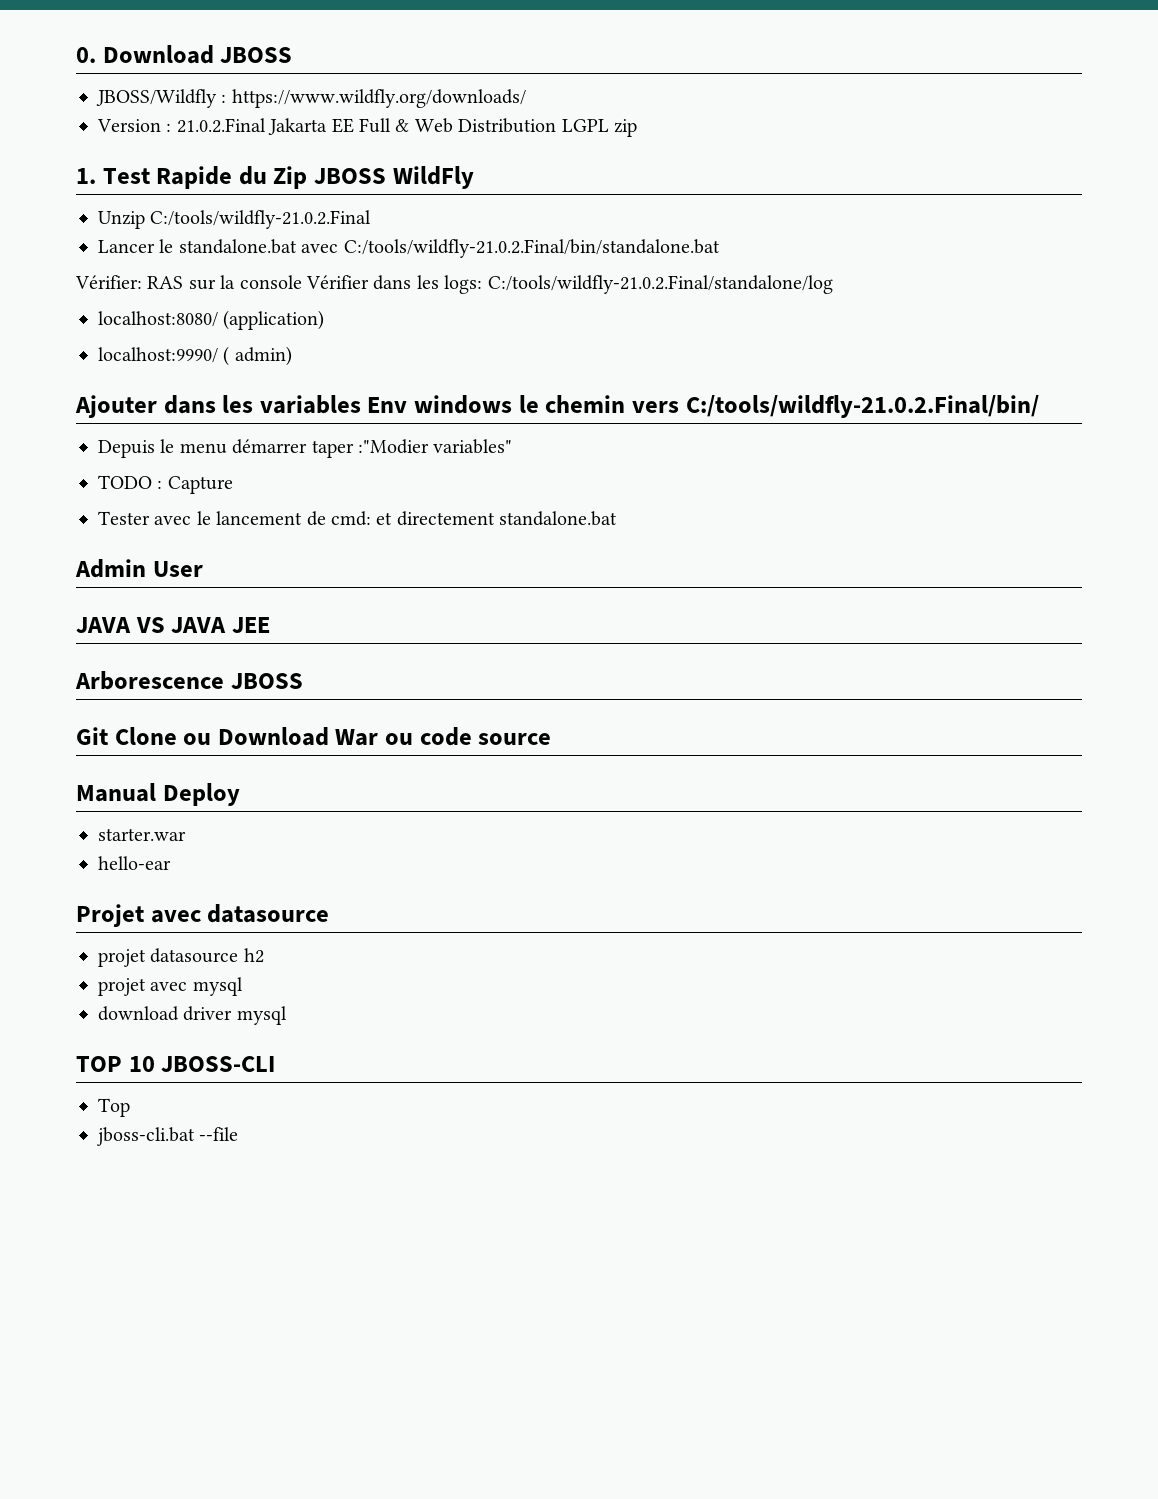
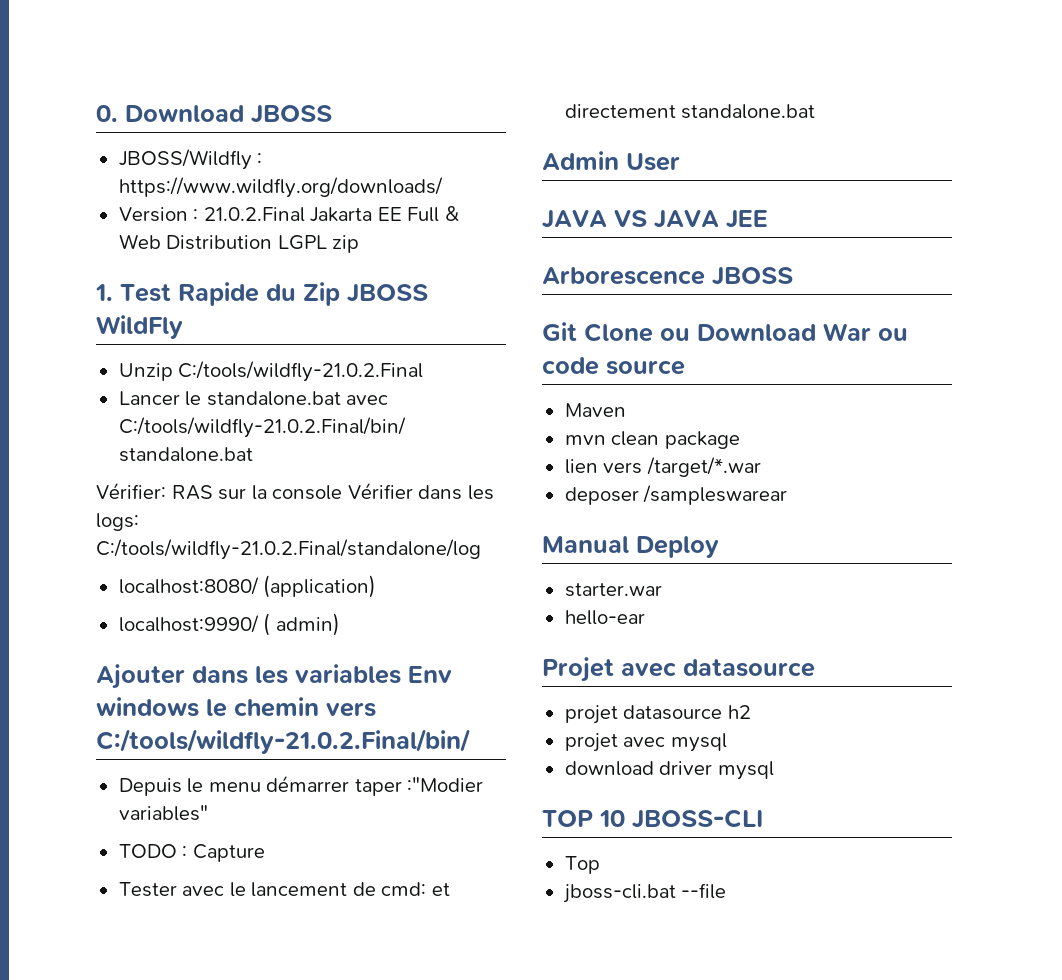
+ Maven
+ mvn clean package
+ lien vers /target/*.war
+ deposer /sampleswarear

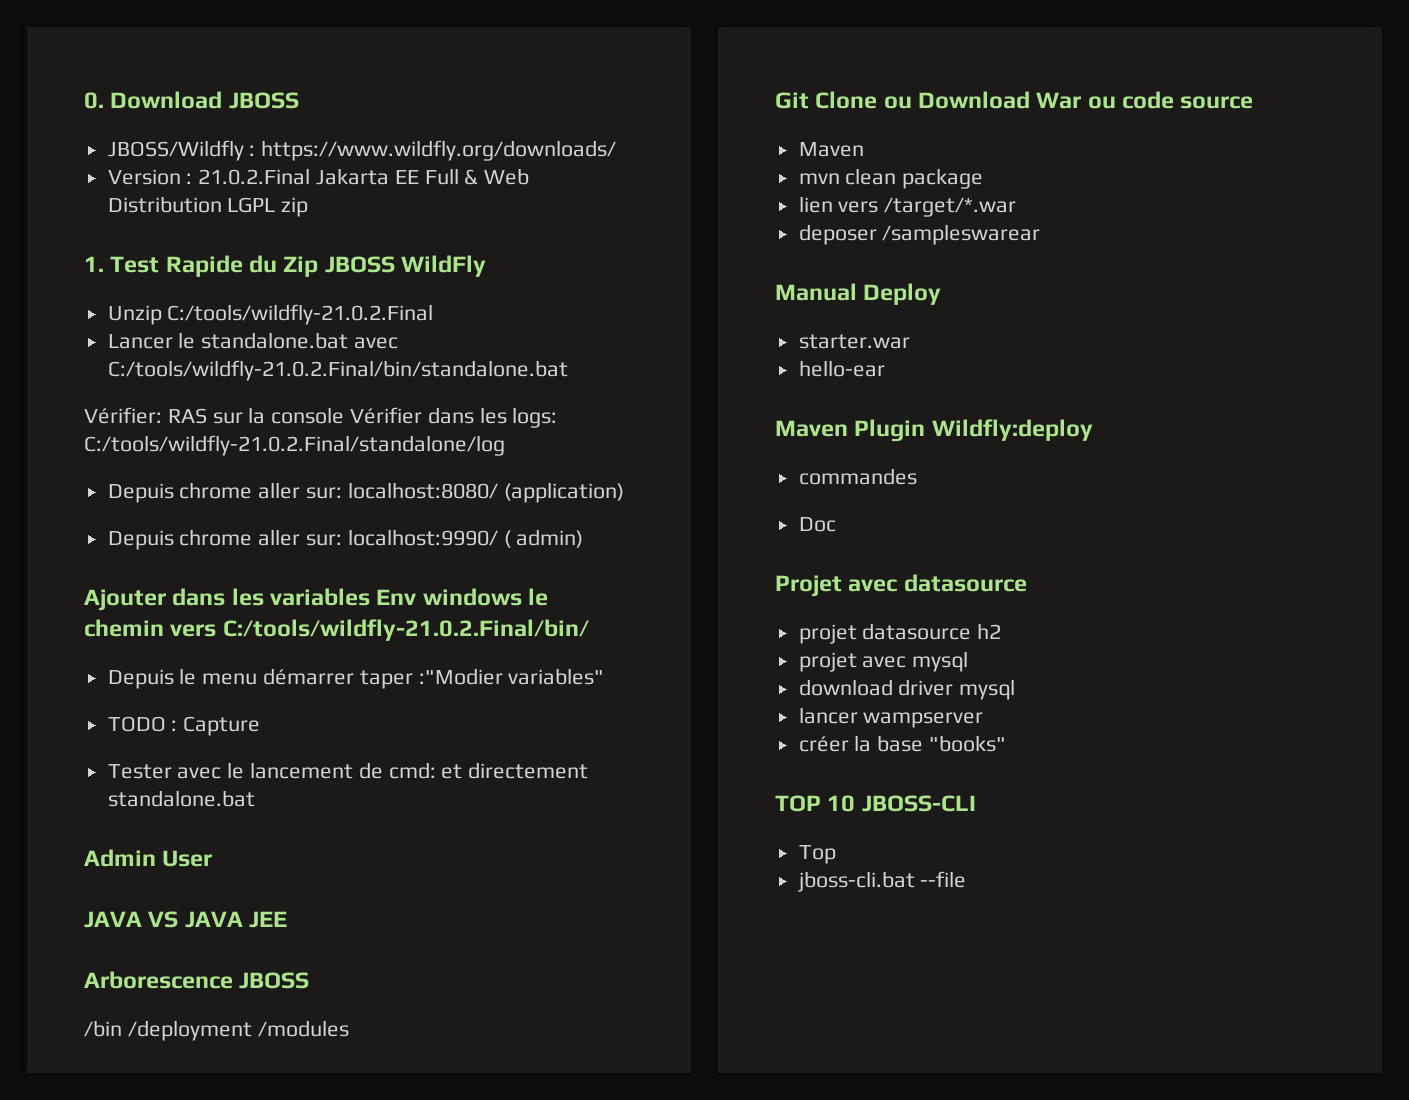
- localhost:8080/ (application)
- localhost:9990/ ( admin)
+ Depuis chrome aller sur: localhost:8080/ (application)
+ Depuis chrome aller sur: localhost:9990/ ( admin)
+ /bin /deployment /modules
+ Maven Plugin Wildfly:deploy
+ commandes
+ Doc
+ lancer wampserver
+ créer la base "books"

